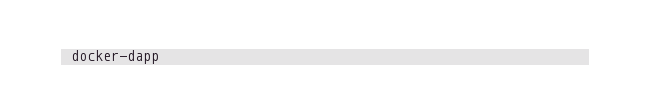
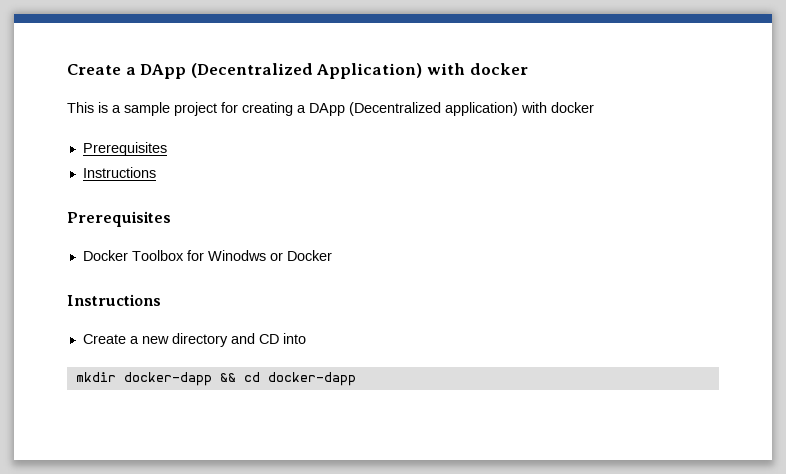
- docker-dapp
+ Create a DApp (Decentralized Application) with docker
+ This is a sample project for creating a DApp (Decentralized application) with docker
+ Prerequisites
+ Instructions
+ Prerequisites
+ Docker Toolbox for Winodws or Docker
+ Instructions
+ Create a new directory and CD into
+ mkdir docker-dapp && cd docker-dapp

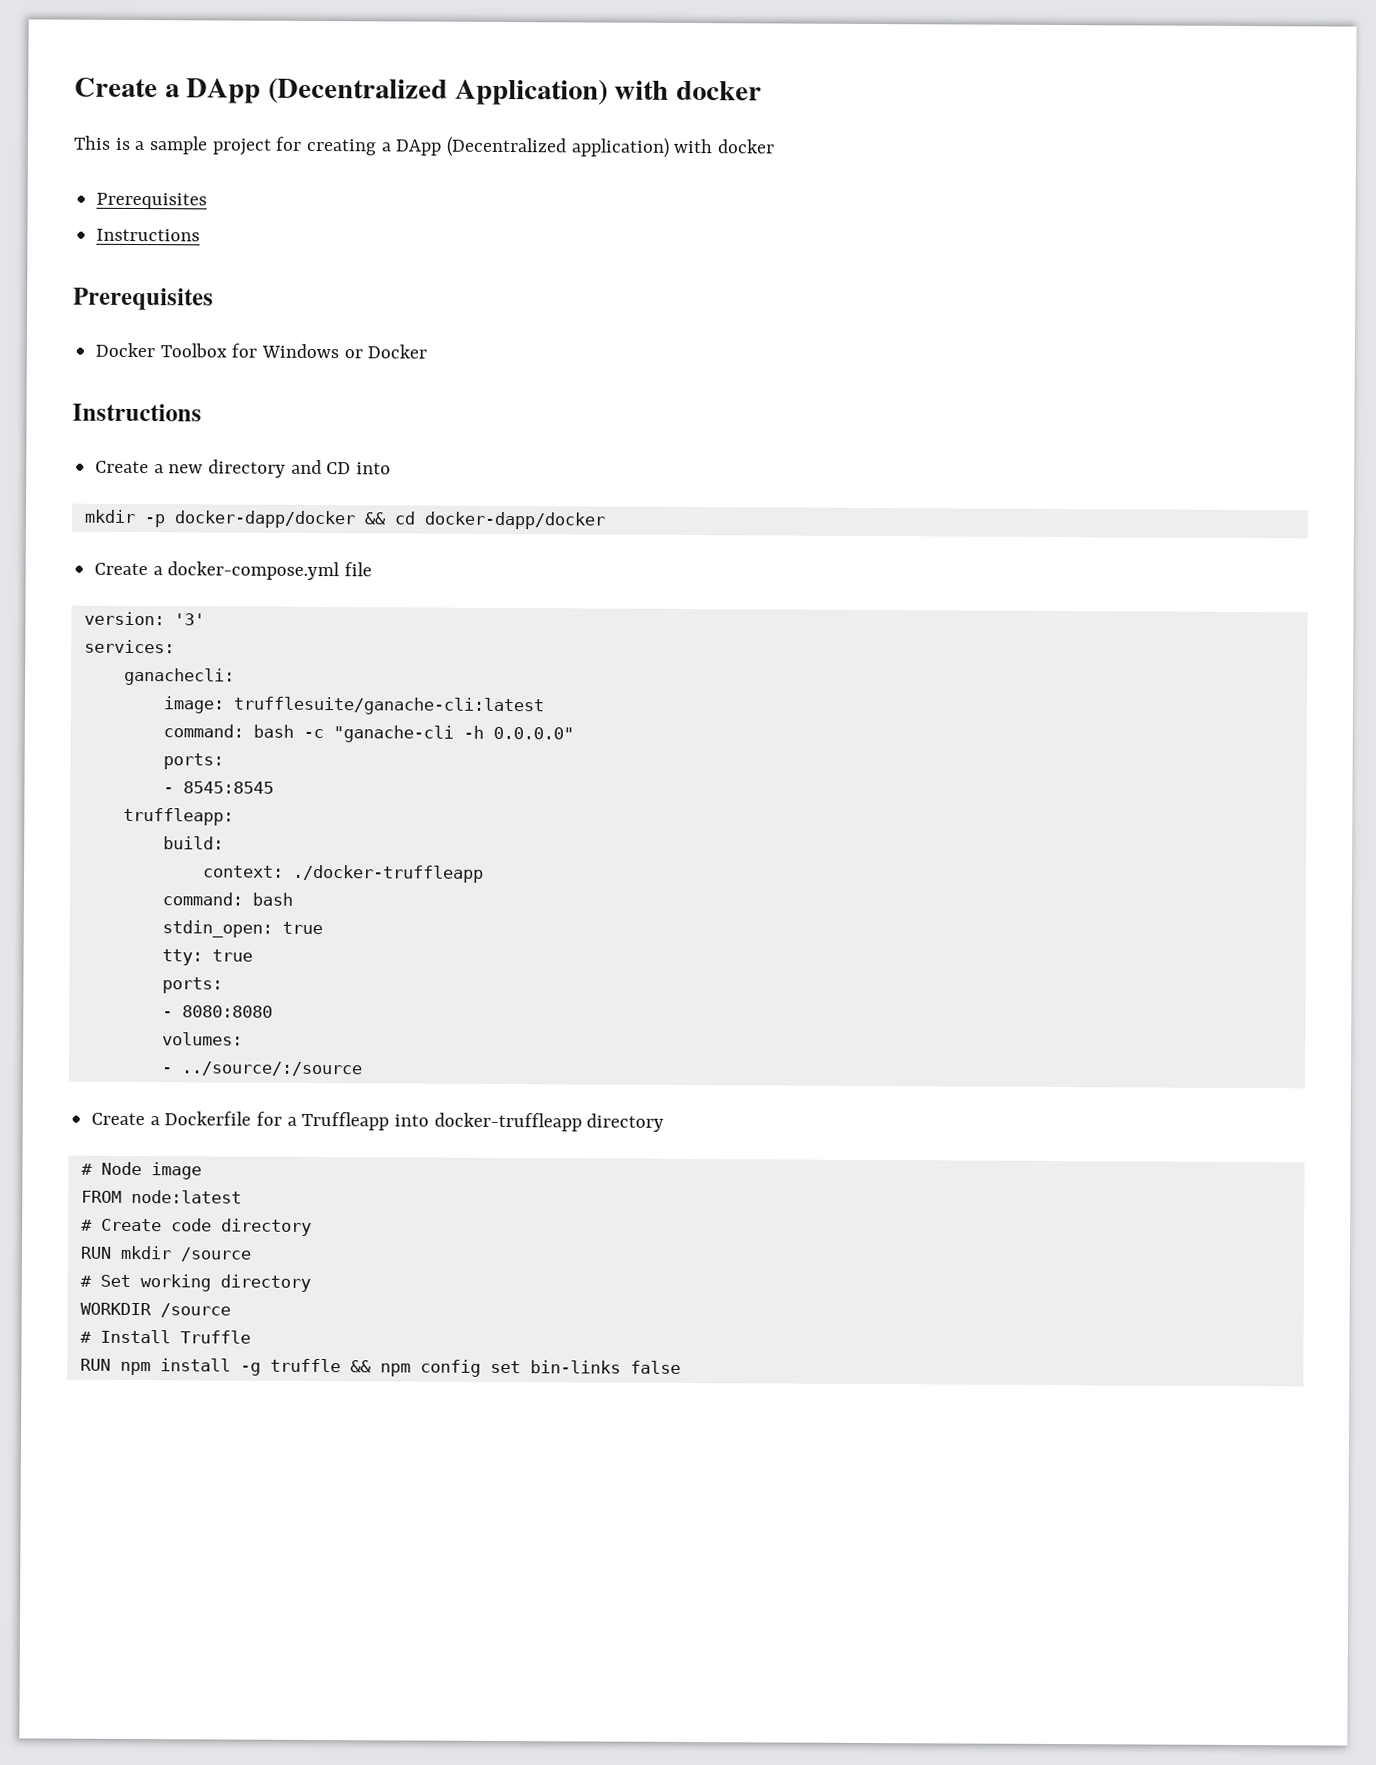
- Docker Toolbox for Winodws or Docker
+ Docker Toolbox for Windows or Docker
- mkdir docker-dapp && cd docker-dapp
+ mkdir -p docker-dapp/docker && cd docker-dapp/docker
+ Create a docker-compose.yml file
+ version: '3'
+ services:
+ ganachecli:
+ image: trufflesuite/ganache-cli:latest
+ command: bash -c "ganache-cli -h 0.0.0.0"
+ ports:
+ - 8545:8545
+ truffleapp:
+ build:
+ context: ./docker-truffleapp
+ command: bash
+ stdin_open: true
+ tty: true
+ ports:
+ - 8080:8080
+ volumes:
+ - ../source/:/source
+ Create a Dockerfile for a Truffleapp into docker-truffleapp directory
+ # Node image
+ FROM node:latest
+ # Create code directory
+ RUN mkdir /source
+ # Set working directory
+ WORKDIR /source
+ # Install Truffle
+ RUN npm install -g truffle && npm config set bin-links false

